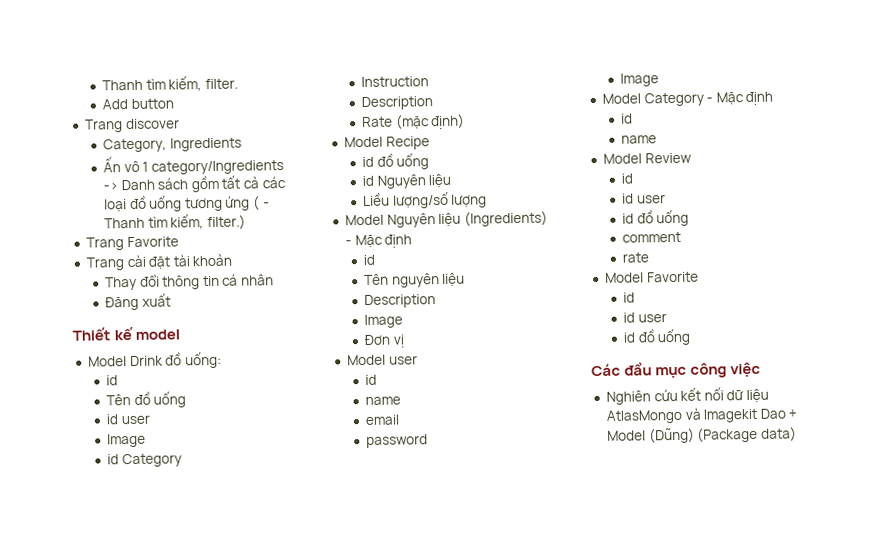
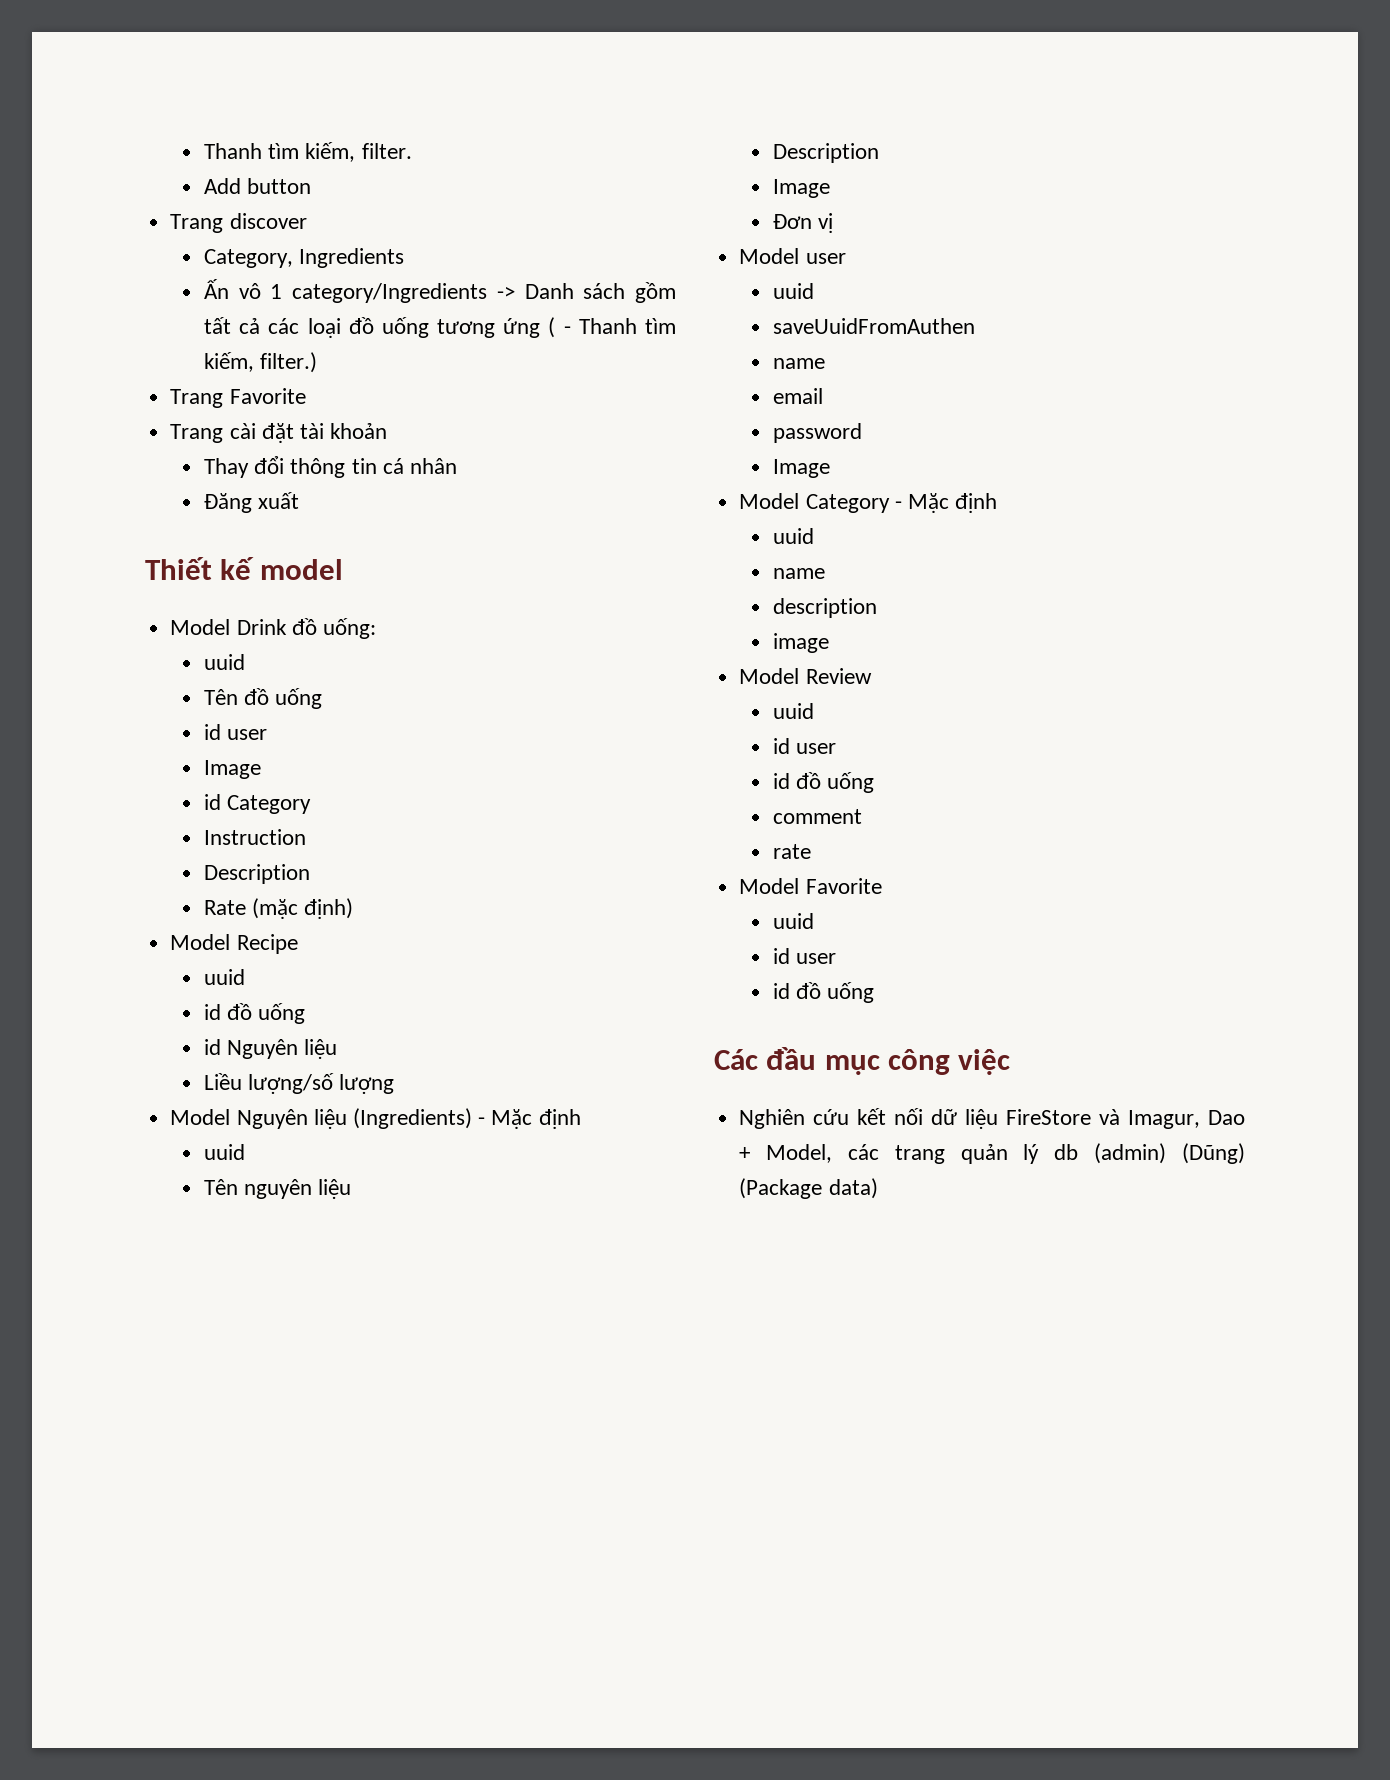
  Model Drink đồ uống:
- id
+ uuid
  Model Recipe
+ uuid
  Model Nguyên liệu (Ingredients) - Mặc định
- id
+ uuid
  Model user
- id
+ uuid
+ saveUuidFromAuthen
  Model Category - Mặc định
- id
+ uuid
  name
+ description
+ image
  Model Review
- id
+ uuid
  Model Favorite
- id
+ uuid
- Nghiên cứu kết nối dữ liệu AtlasMongo và Imagekit Dao + Model (Dũng) (Package data)
+ Nghiên cứu kết nối dữ liệu FireStore và Imagur, Dao + Model, các trang quản lý db (admin) (Dũng) (Package data)

